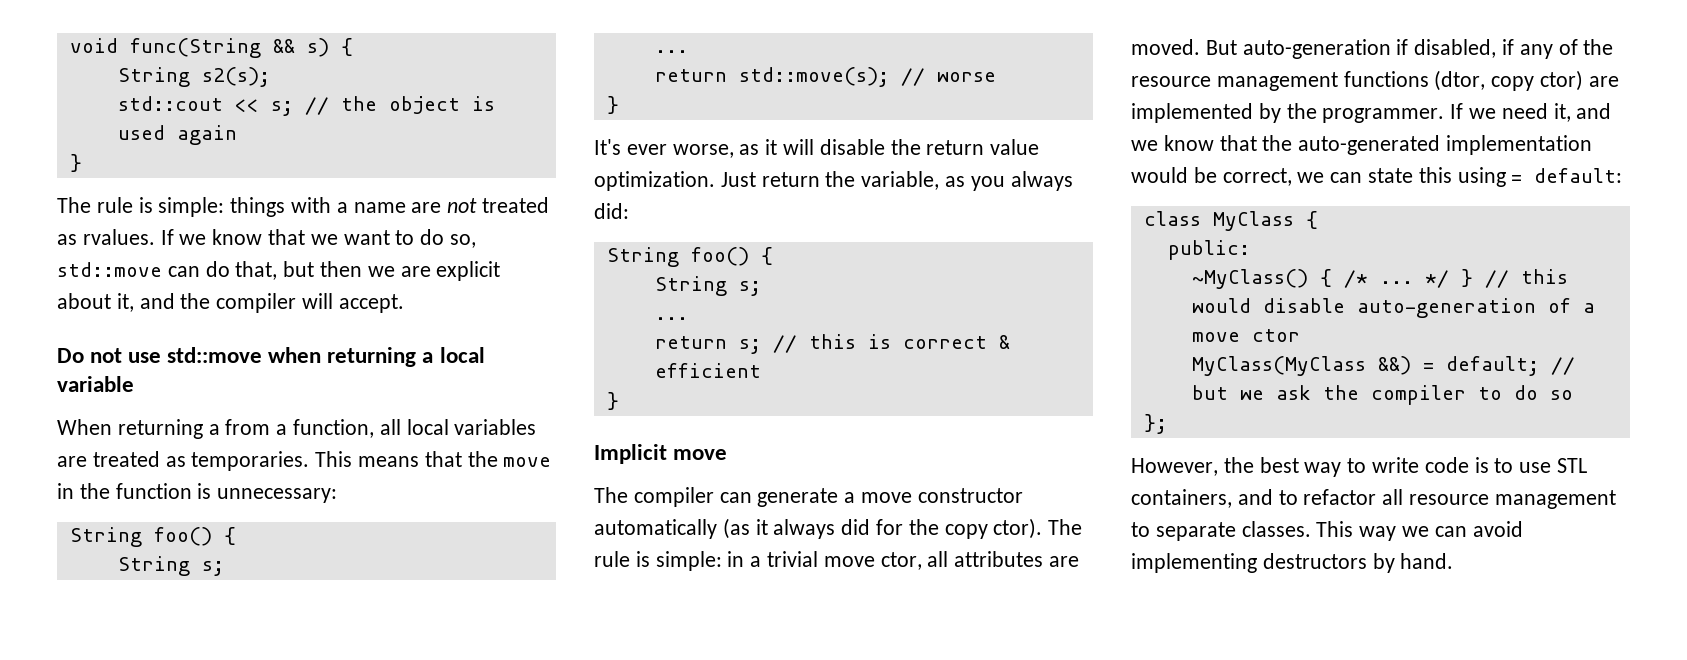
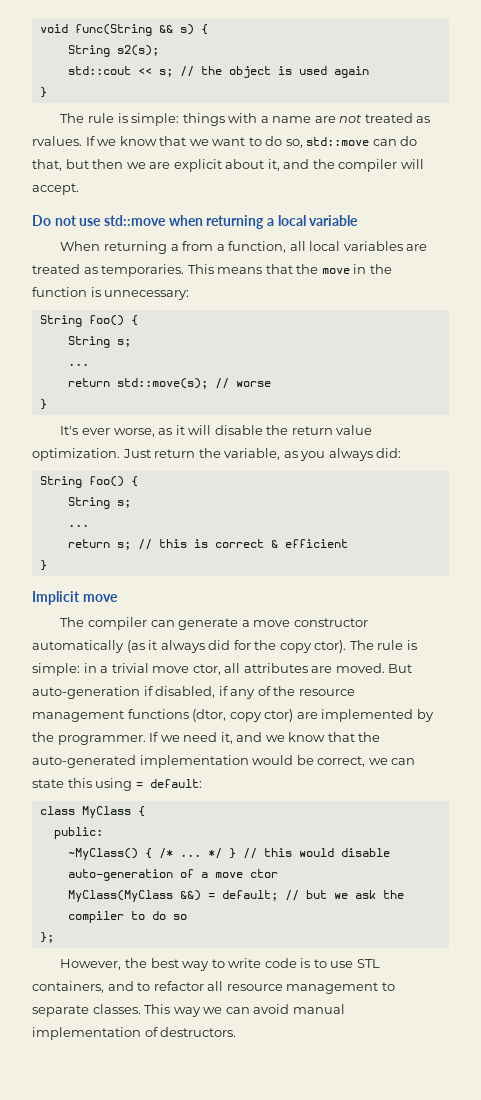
- This way we can avoid implementing destructors by hand.
+ This way we can avoid manual implementation of destructors.

